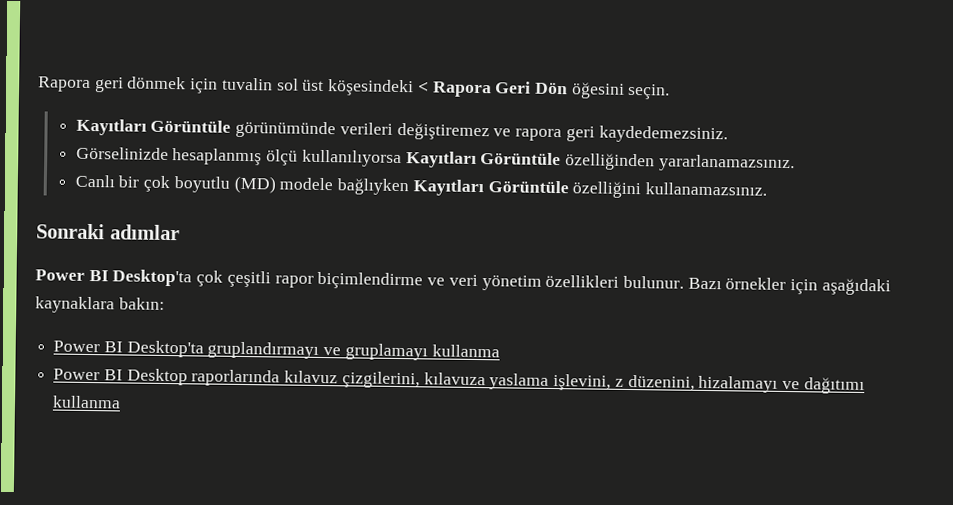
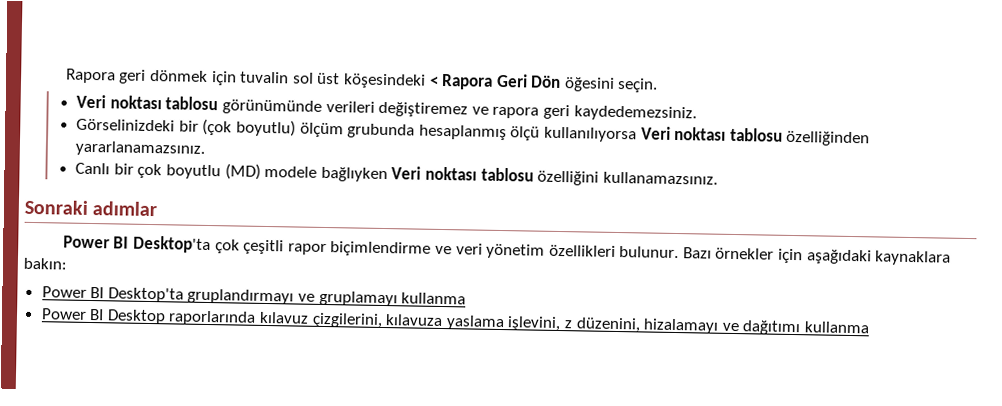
- Kayıtları Görüntüle görünümünde verileri değiştiremez ve rapora geri kaydedemezsiniz.
+ Veri noktası tablosu görünümünde verileri değiştiremez ve rapora geri kaydedemezsiniz.
- Görselinizde hesaplanmış ölçü kullanılıyorsa Kayıtları Görüntüle özelliğinden yararlanamazsınız.
+ Görselinizdeki bir (çok boyutlu) ölçüm grubunda hesaplanmış ölçü kullanılıyorsa Veri noktası tablosu özelliğinden yararlanamazsınız.
- Canlı bir çok boyutlu (MD) modele bağlıyken Kayıtları Görüntüle özelliğini kullanamazsınız.
+ Canlı bir çok boyutlu (MD) modele bağlıyken Veri noktası tablosu özelliğini kullanamazsınız.

